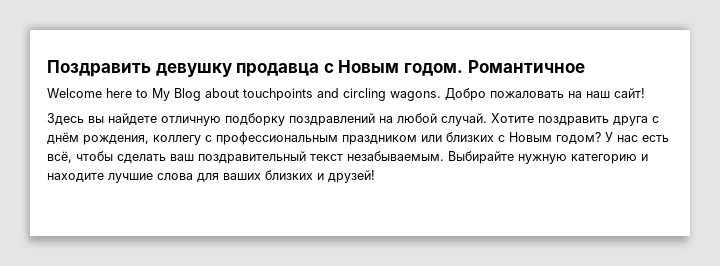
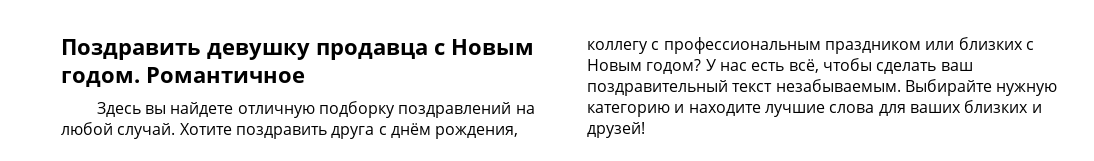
- Welcome here to My Blog about touchpoints and circling wagons. Добро пожаловать на наш сайт!

